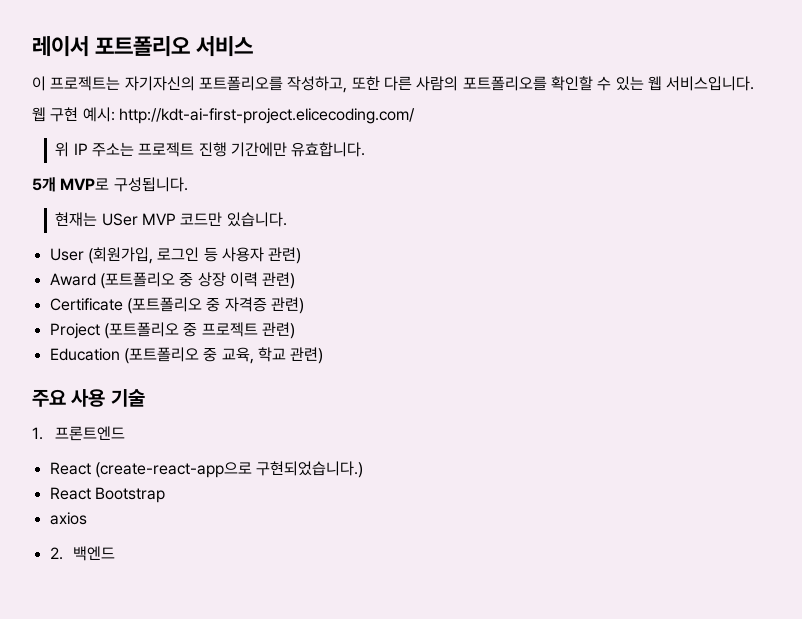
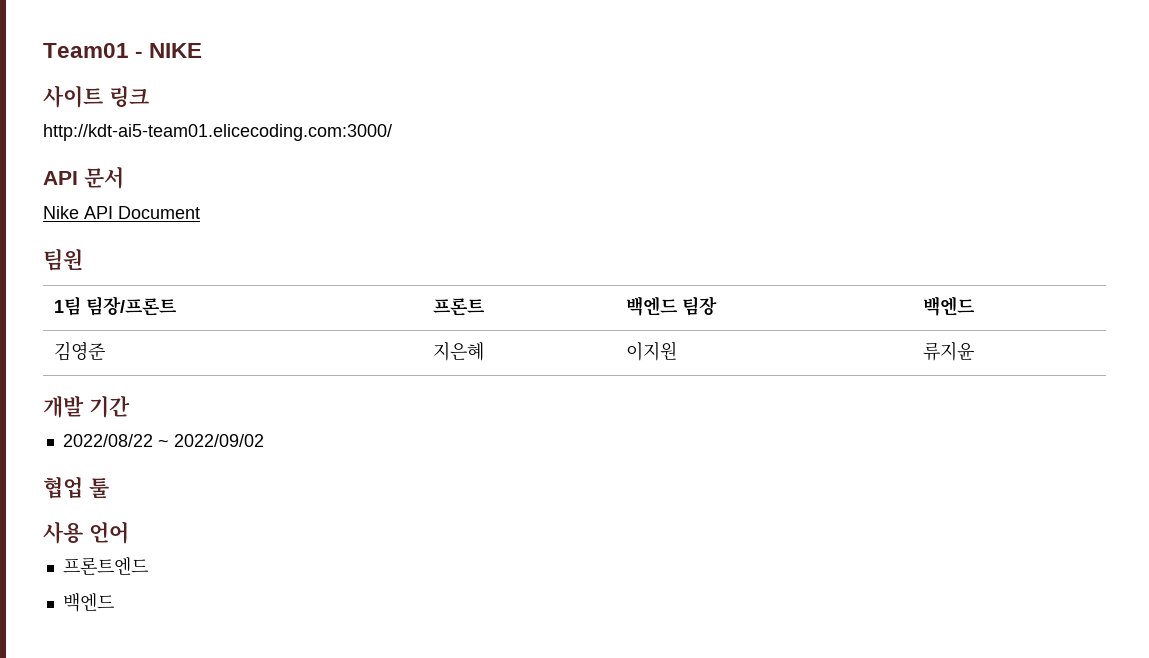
- 레이서 포트폴리오 서비스
- 이 프로젝트는 자기자신의 포트폴리오를 작성하고, 또한 다른 사람의 포트폴리오를 확인할 수 있는 웹 서비스입니다.
- 웹 구현 예시: http://kdt-ai-first-project.elicecoding.com/
- 위 IP 주소는 프로젝트 진행 기간에만 유효합니다.
- 5개 MVP로 구성됩니다.
- 현재는 USer MVP 코드만 있습니다.
- User (회원가입, 로그인 등 사용자 관련)
- Award (포트폴리오 중 상장 이력 관련)
- Certificate (포트폴리오 중 자격증 관련)
- Project (포트폴리오 중 프로젝트 관련)
- Education (포트폴리오 중 교육, 학교 관련)
- 주요 사용 기술
- 1. 프론트엔드
- React (create-react-app으로 구현되었습니다.)
- React Bootstrap
- axios
- 2. 백엔드
+ Team01 - NIKE
+ 사이트 링크
+ http://kdt-ai5-team01.elicecoding.com:3000/
+ API 문서
+ Nike API Document
+ 팀원
+ 1팀 팀장/프론트 | 프론트 | 백엔드 팀장 | 백엔드
+ 김영준 | 지은혜 | 이지원 | 류지윤
+ 개발 기간
+ 2022/08/22 ~ 2022/09/02
+ 협업 툴
+ 사용 언어
+ 프론트엔드
+ 백엔드

